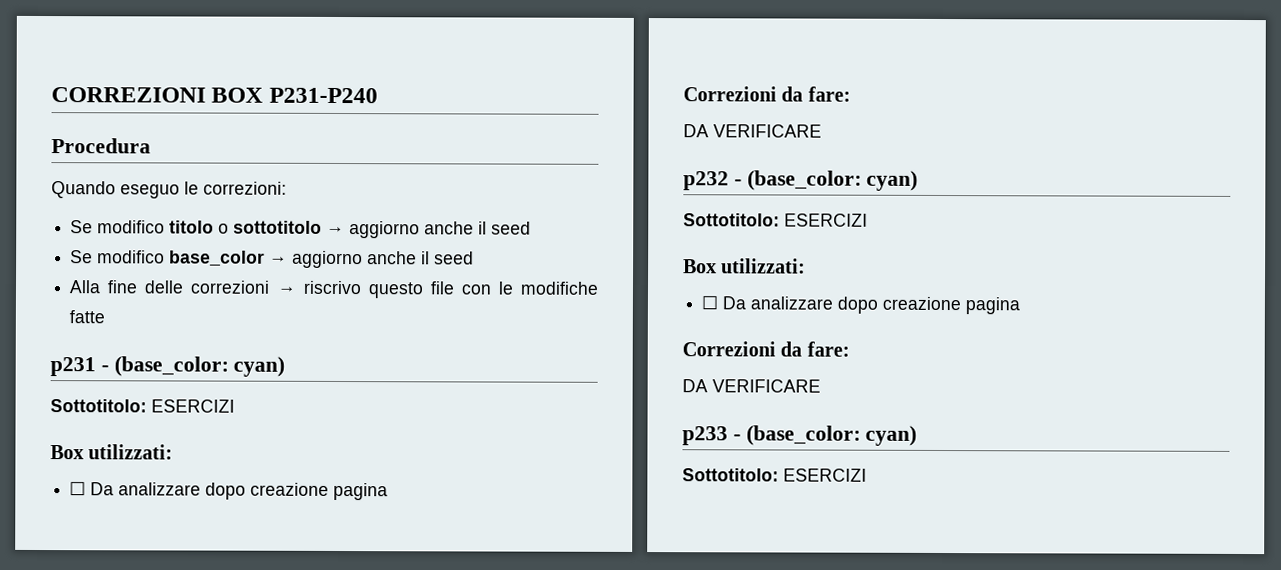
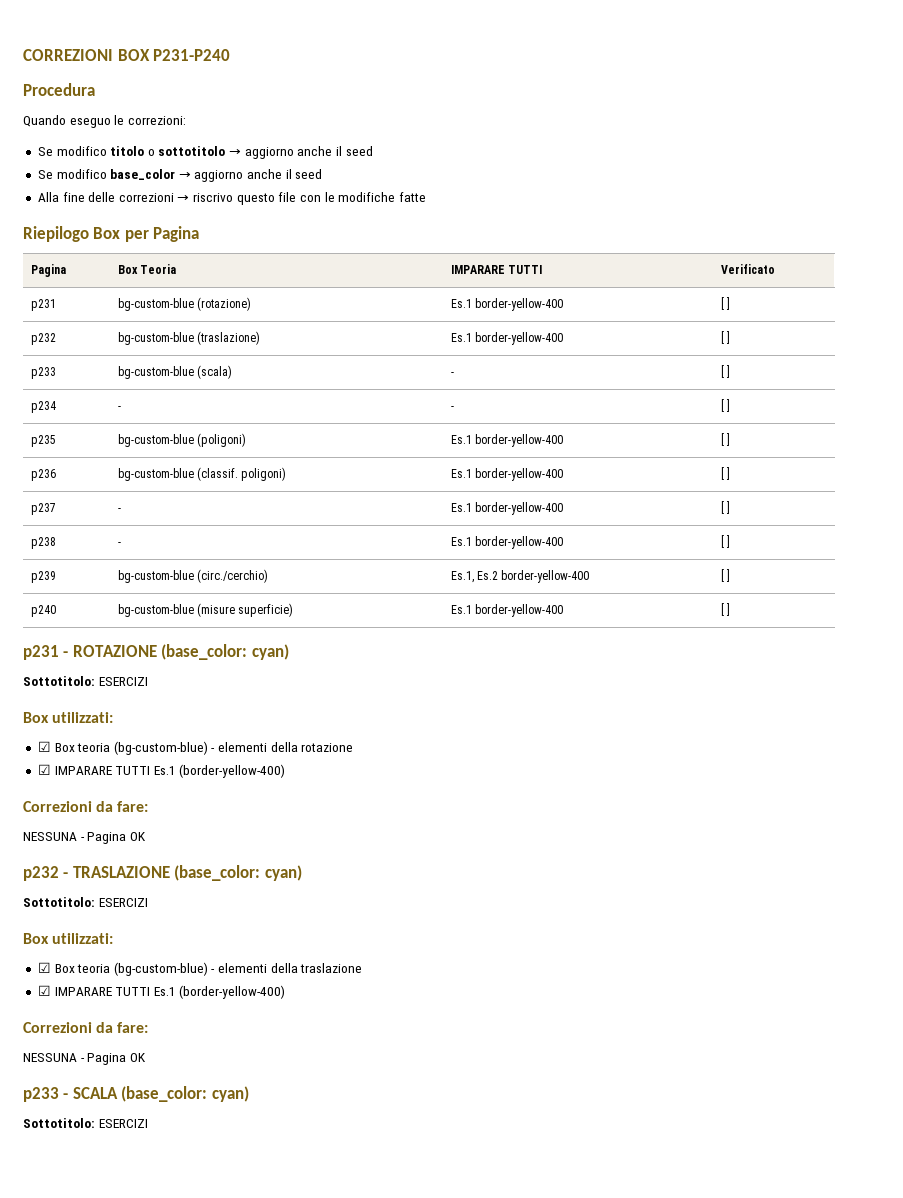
+ Riepilogo Box per Pagina
+ Pagina | Box Teoria | IMPARARE TUTTI | Verificato
+ p231 | bg-custom-blue (rotazione) | Es.1 border-yellow-400 | [ ]
+ p232 | bg-custom-blue (traslazione) | Es.1 border-yellow-400 | [ ]
+ p233 | bg-custom-blue (scala) | - | [ ]
+ p234 | - | - | [ ]
+ p235 | bg-custom-blue (poligoni) | Es.1 border-yellow-400 | [ ]
+ p236 | bg-custom-blue (classif. poligoni) | Es.1 border-yellow-400 | [ ]
+ p237 | - | Es.1 border-yellow-400 | [ ]
+ p238 | - | Es.1 border-yellow-400 | [ ]
+ p239 | bg-custom-blue (circ./cerchio) | Es.1, Es.2 border-yellow-400 | [ ]
+ p240 | bg-custom-blue (misure superficie) | Es.1 border-yellow-400 | [ ]
- p231 - (base_color: cyan)
+ p231 - ROTAZIONE (base_color: cyan)
  Sottotitolo: ESERCIZI
  Box utilizzati:
- ☐ Da analizzare dopo creazione pagina
+ ☑ Box teoria (bg-custom-blue) - elementi della rotazione
+ ☑ IMPARARE TUTTI Es.1 (border-yellow-400)
  Correzioni da fare:
- DA VERIFICARE
+ NESSUNA - Pagina OK
- p232 - (base_color: cyan)
+ p232 - TRASLAZIONE (base_color: cyan)
  Sottotitolo: ESERCIZI
  Box utilizzati:
- ☐ Da analizzare dopo creazione pagina
+ ☑ Box teoria (bg-custom-blue) - elementi della traslazione
+ ☑ IMPARARE TUTTI Es.1 (border-yellow-400)
  Correzioni da fare:
- DA VERIFICARE
+ NESSUNA - Pagina OK
- p233 - (base_color: cyan)
+ p233 - SCALA (base_color: cyan)

